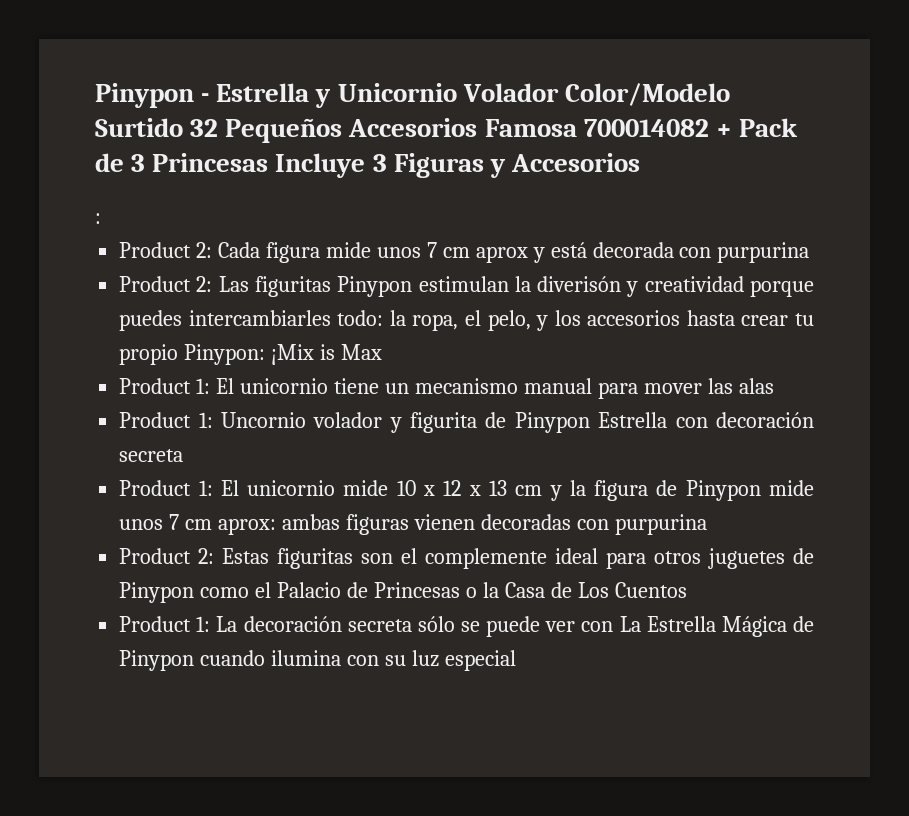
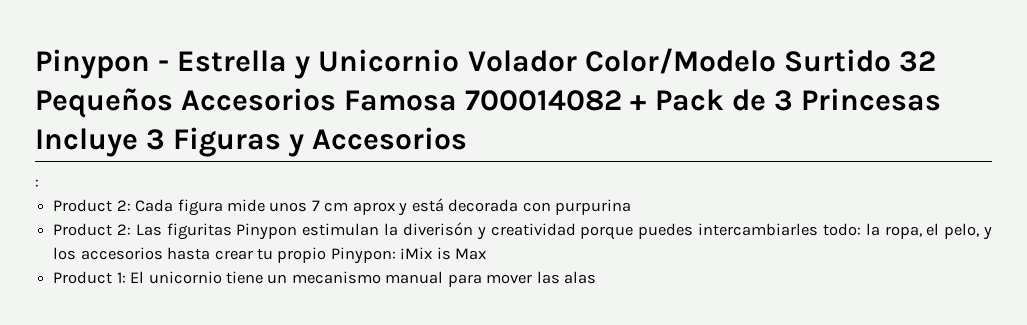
- Product 1: Uncornio volador y figurita de Pinypon Estrella con decoración secreta
- Product 1: El unicornio mide 10 x 12 x 13 cm y la figura de Pinypon mide unos 7 cm aprox: ambas figuras vienen decoradas con purpurina
- Product 2: Estas figuritas son el complemente ideal para otros juguetes de Pinypon como el Palacio de Princesas o la Casa de Los Cuentos
- Product 1: La decoración secreta sólo se puede ver con La Estrella Mágica de Pinypon cuando ilumina con su luz especial

